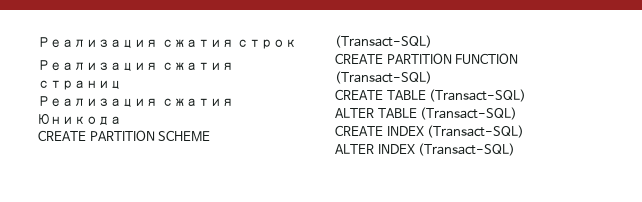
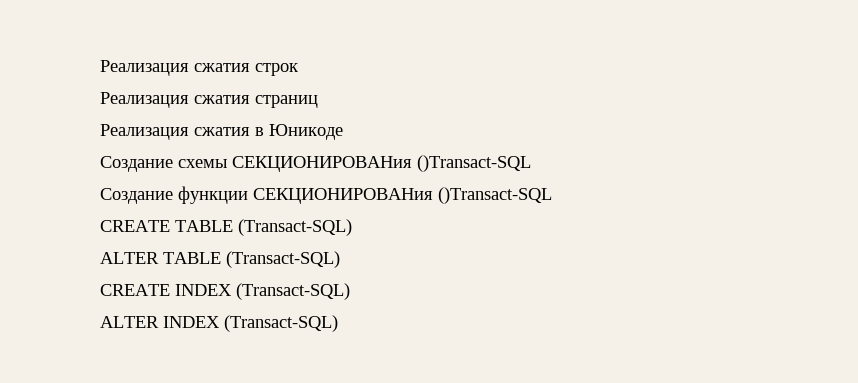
- Реализация сжатия Юникода
- CREATE PARTITION SCHEME (Transact-SQL)
- CREATE PARTITION FUNCTION (Transact-SQL)
+ Реализация сжатия в Юникоде
+ Создание схемы СЕКЦИОНИРОВАНия ()Transact-SQL
+ Создание функции СЕКЦИОНИРОВАНия ()Transact-SQL

